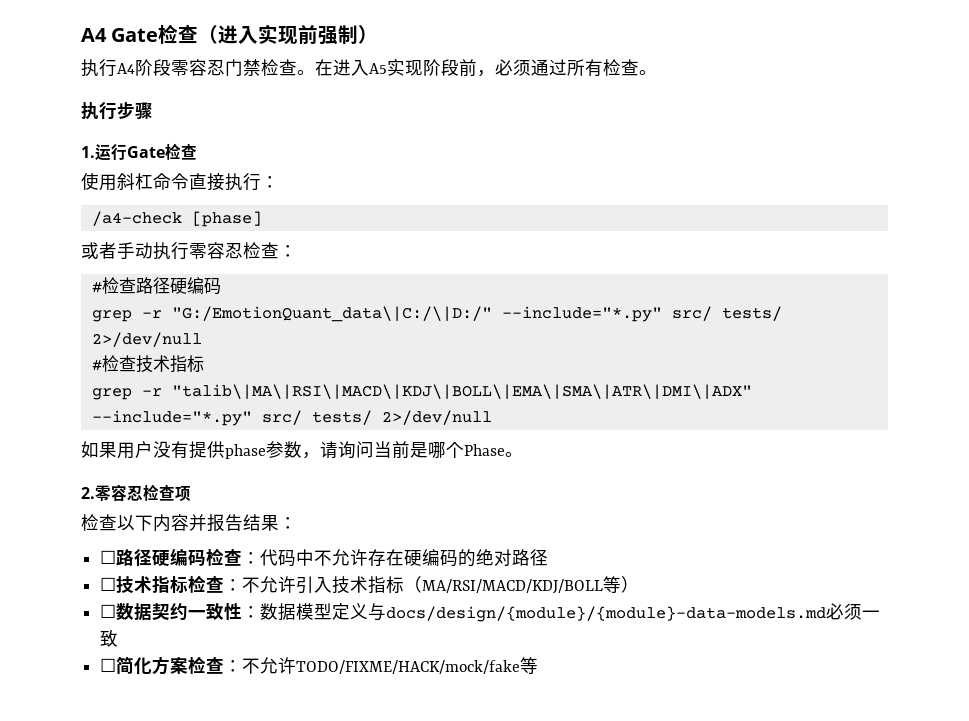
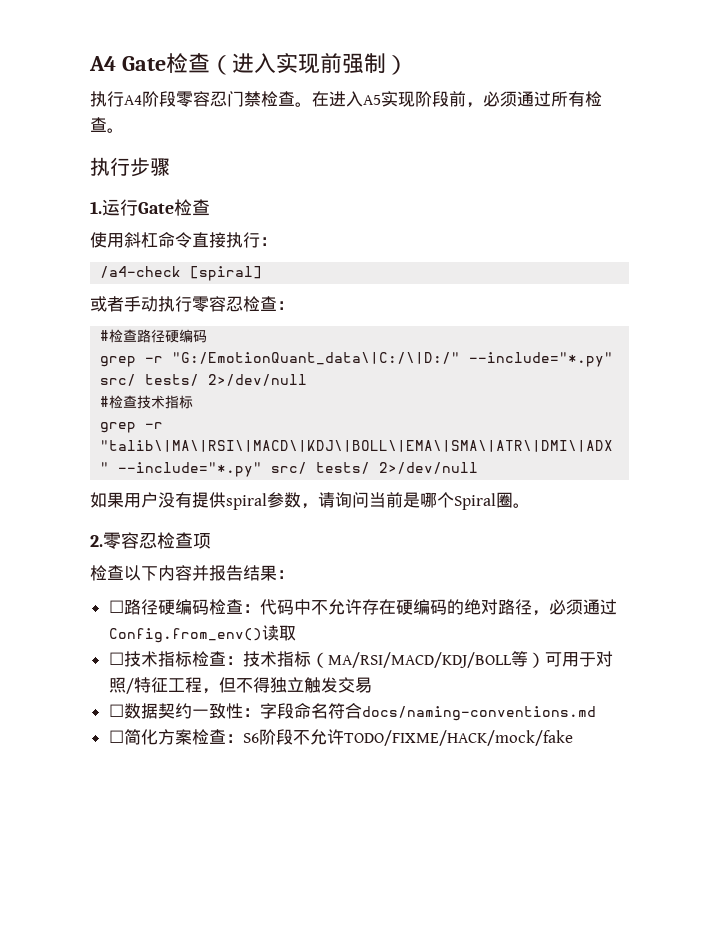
- /a4-check [phase]
+ /a4-check [spiral]
- 如果用户没有提供phase参数，请询问当前是哪个Phase。
+ 如果用户没有提供spiral参数，请询问当前是哪个Spiral圈。
- ☐路径硬编码检查：代码中不允许存在硬编码的绝对路径
+ ☐路径硬编码检查：代码中不允许存在硬编码的绝对路径，必须通过Config.from_env()读取
- ☐技术指标检查：不允许引入技术指标（MA/RSI/MACD/KDJ/BOLL等）
+ ☐技术指标检查：技术指标（MA/RSI/MACD/KDJ/BOLL等）可用于对照/特征工程，但不得独立触发交易
- ☐数据契约一致性：数据模型定义与docs/design/{module}/{module}-data-models.md必须一致
+ ☐数据契约一致性：字段命名符合docs/naming-conventions.md
- ☐简化方案检查：不允许TODO/FIXME/HACK/mock/fake等
+ ☐简化方案检查：S6阶段不允许TODO/FIXME/HACK/mock/fake

